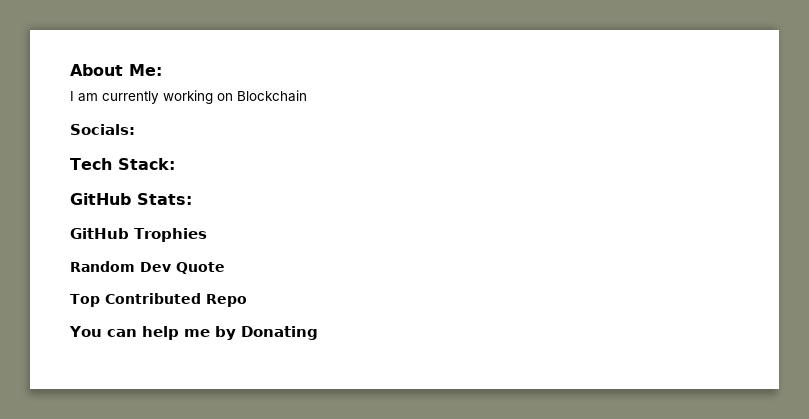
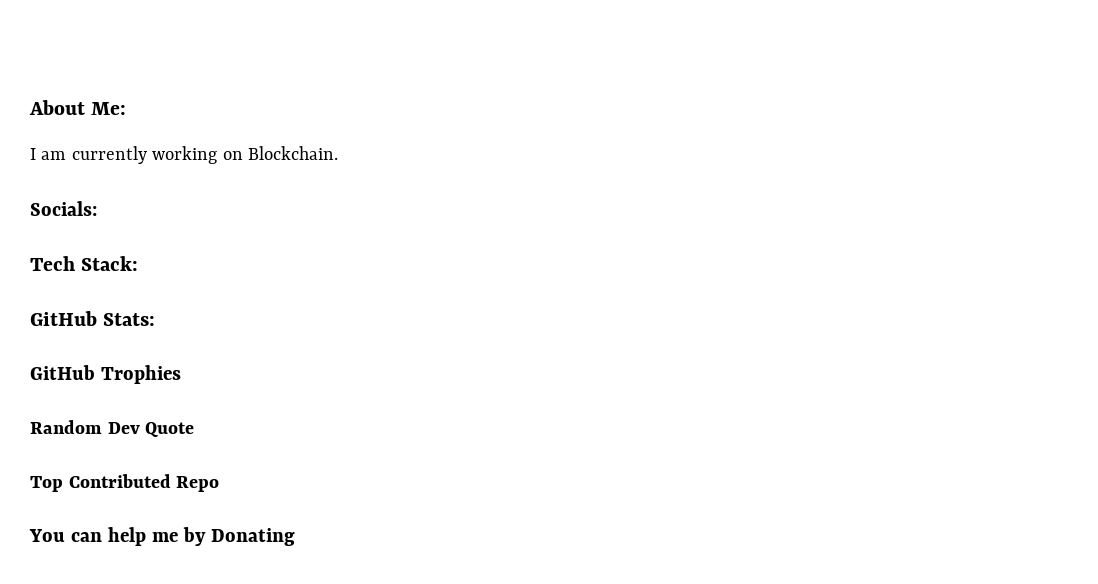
- I am currently working on Blockchain
+ I am currently working on Blockchain.

